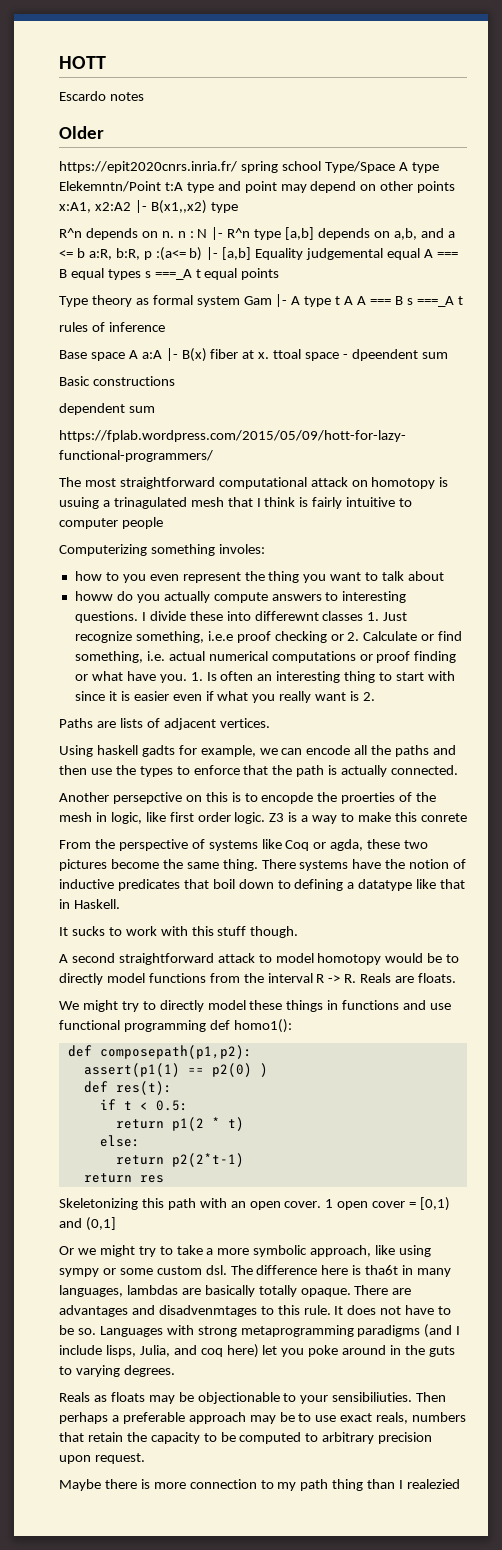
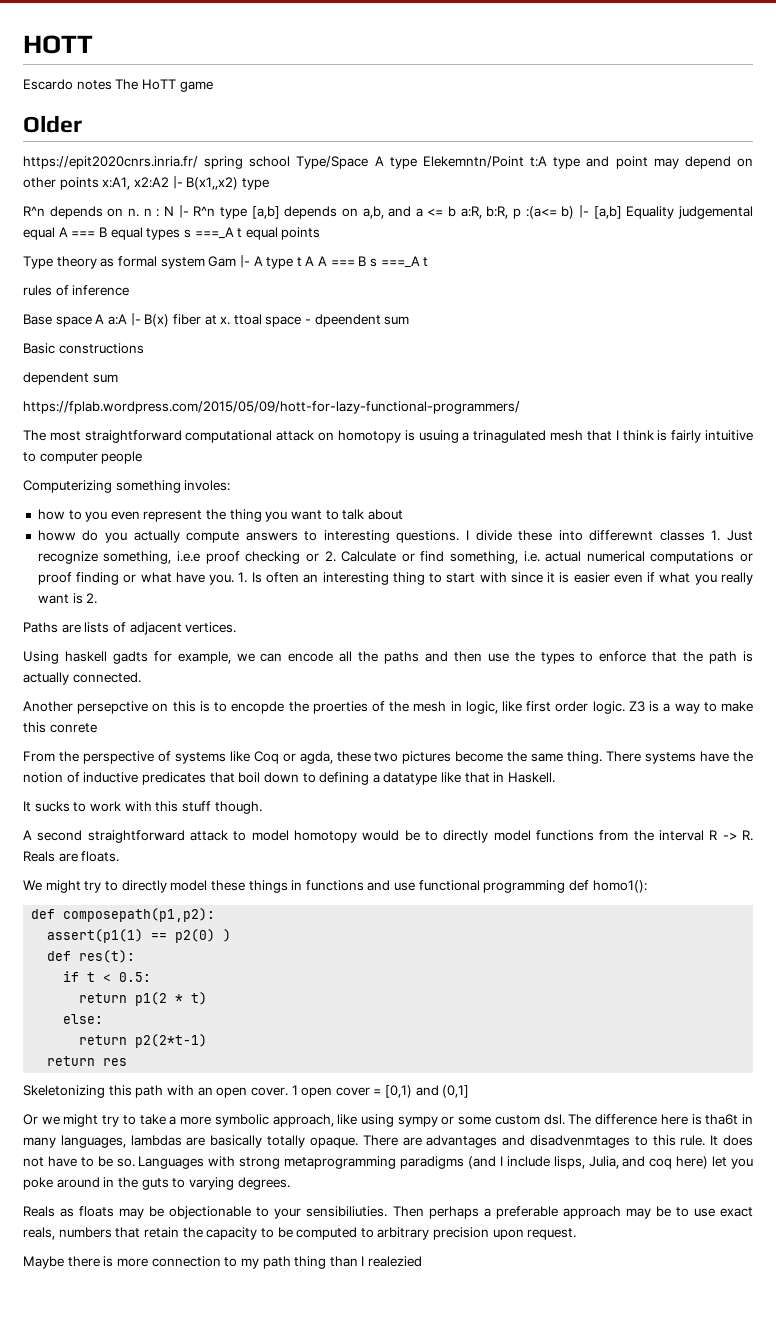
- Escardo notes
+ Escardo notes The HoTT game

